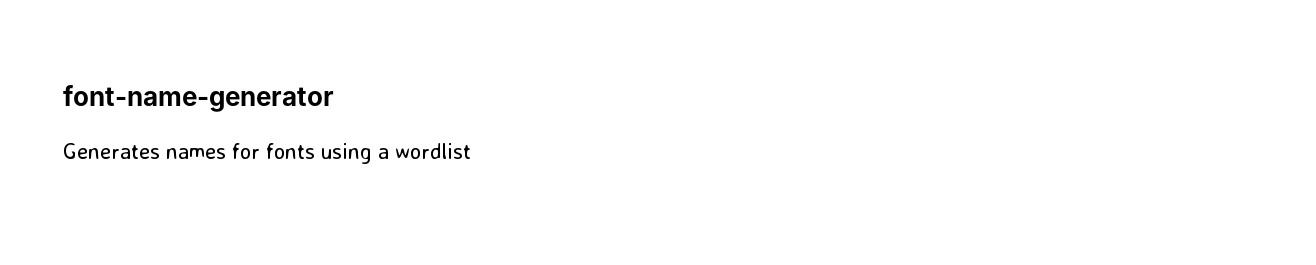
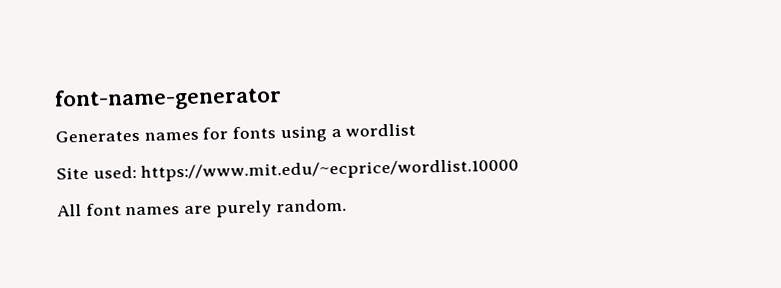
+ Site used: https://www.mit.edu/~ecprice/wordlist.10000
+ All font names are purely random.

